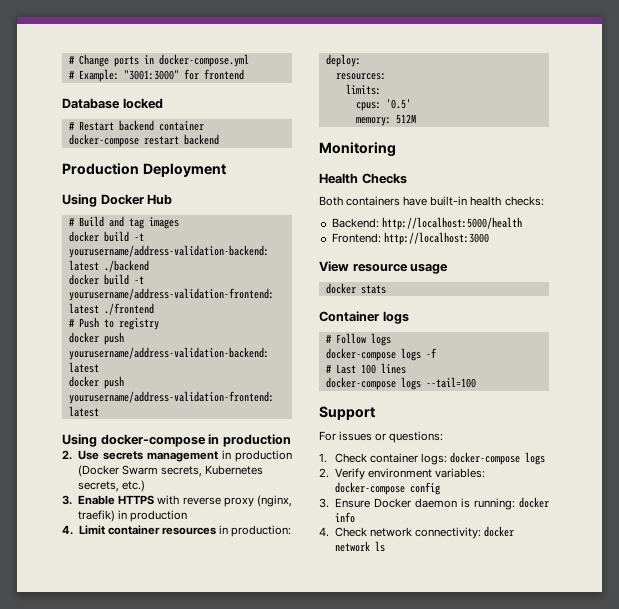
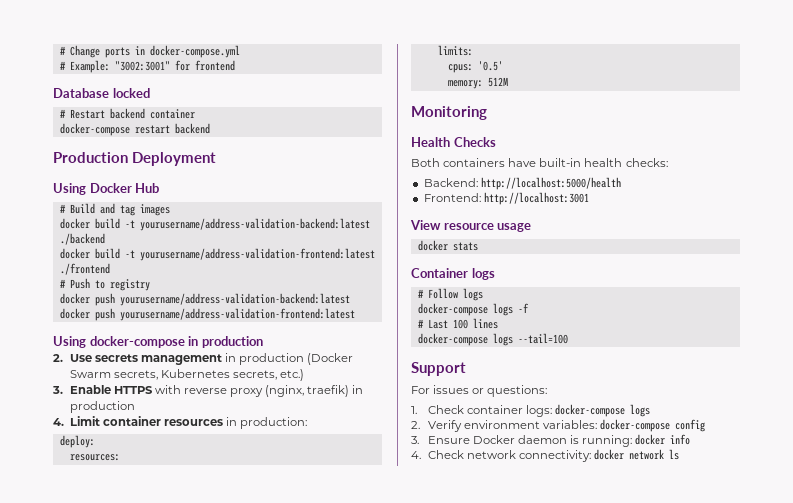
- # Example: "3001:3000" for frontend
+ # Example: "3002:3001" for frontend
- Frontend: http://localhost:3000
+ Frontend: http://localhost:3001

